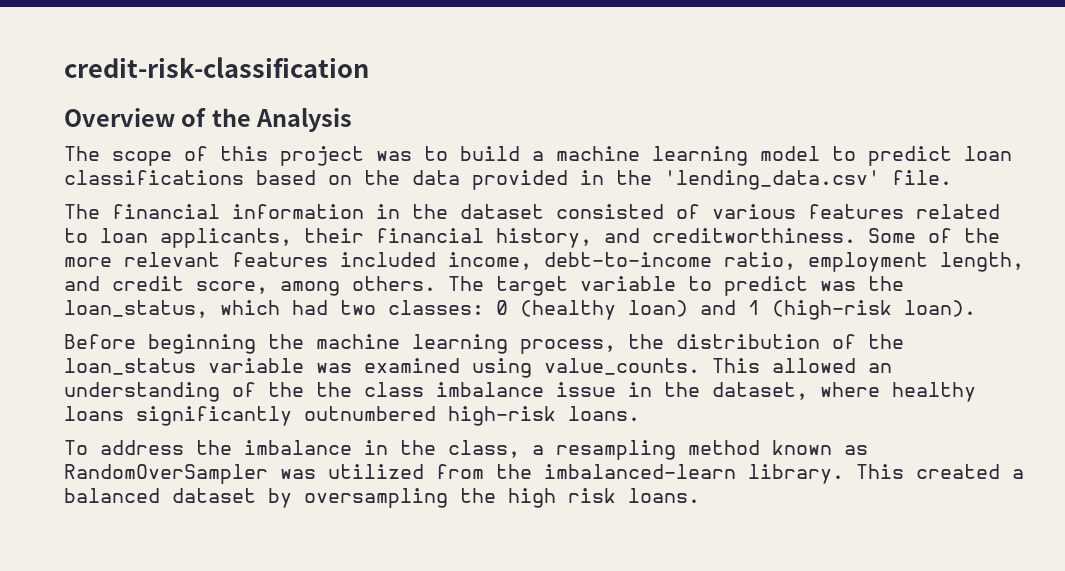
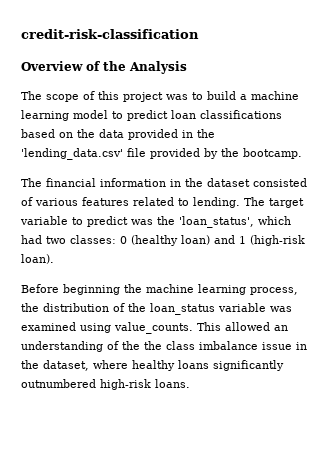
- The scope of this project was to build a machine learning model to predict loan classifications based on the data provided in the 'lending_data.csv' file.
+ The scope of this project was to build a machine learning model to predict loan classifications based on the data provided in the 'lending_data.csv' file provided by the bootcamp.
- The financial information in the dataset consisted of various features related to loan applicants, their financial history, and creditworthiness. Some of the more relevant features included income, debt-to-income ratio, employment length, and credit score, among others.
+ The financial information in the dataset consisted of various features related to lending.
- The target variable to predict was the loan_status, which had two classes: 0 (healthy loan) and 1 (high-risk loan).
+ The target variable to predict was the 'loan_status', which had two classes: 0 (healthy loan) and 1 (high-risk loan).
- To address the imbalance in the class, a resampling method known as RandomOverSampler was utilized from the imbalanced-learn library. This created a balanced dataset by oversampling the high risk loans.

